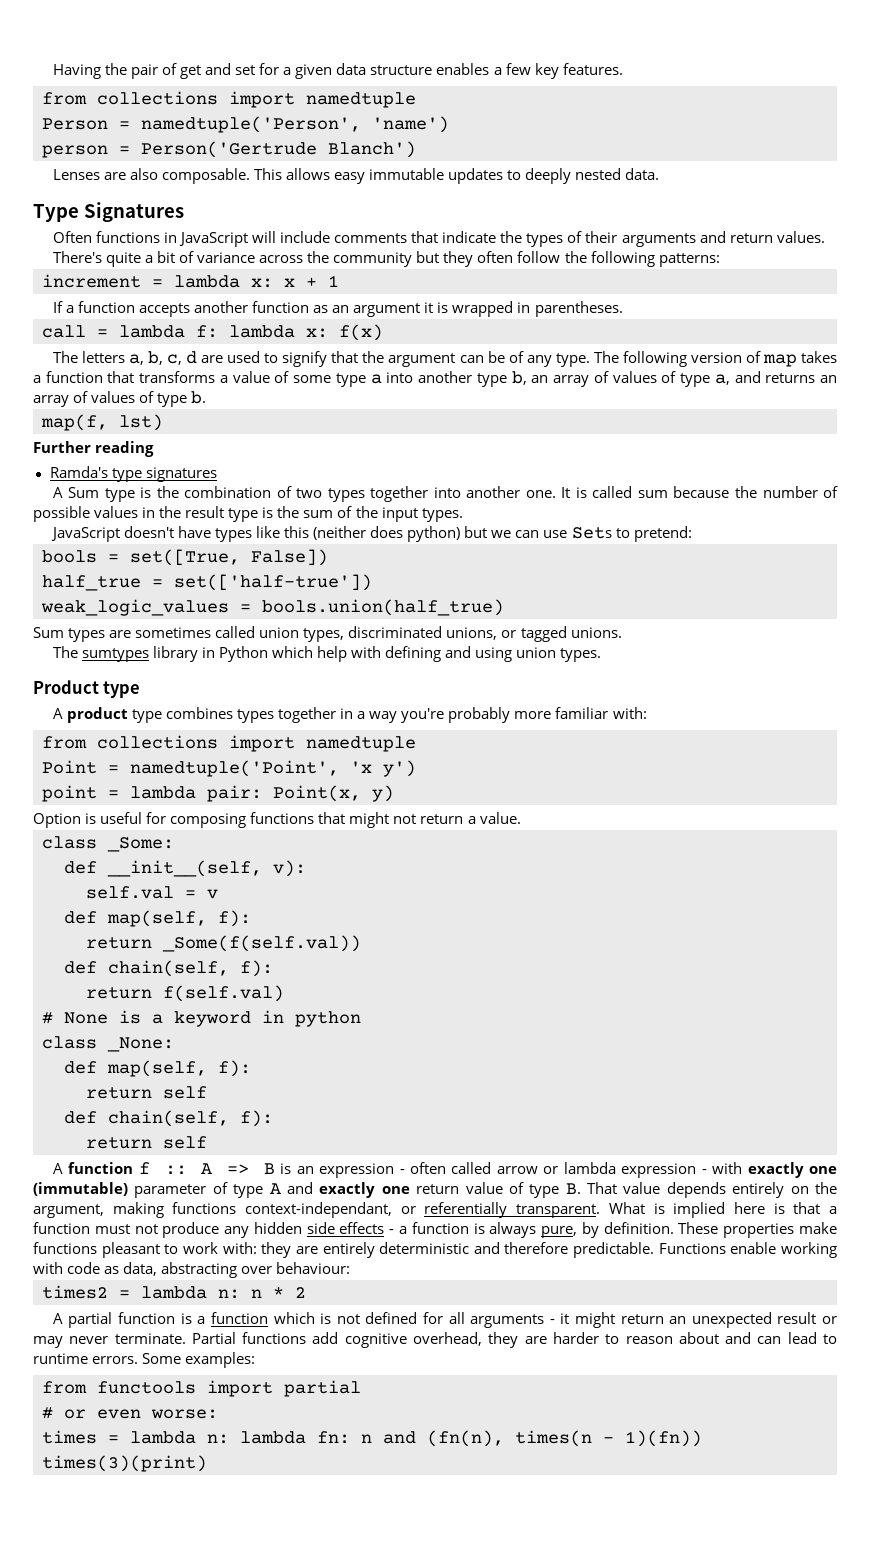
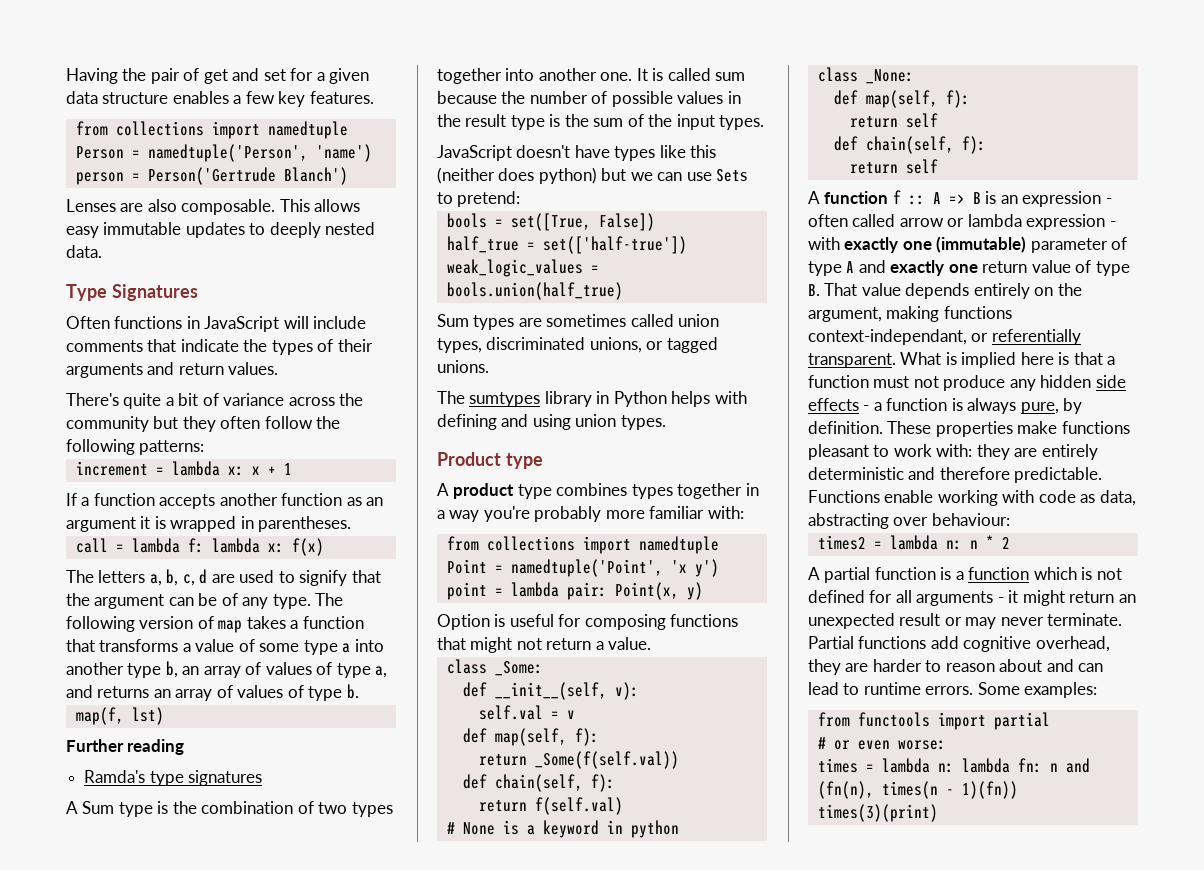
- The sumtypes library in Python which help with defining and using union types.
+ The sumtypes library in Python helps with defining and using union types.

